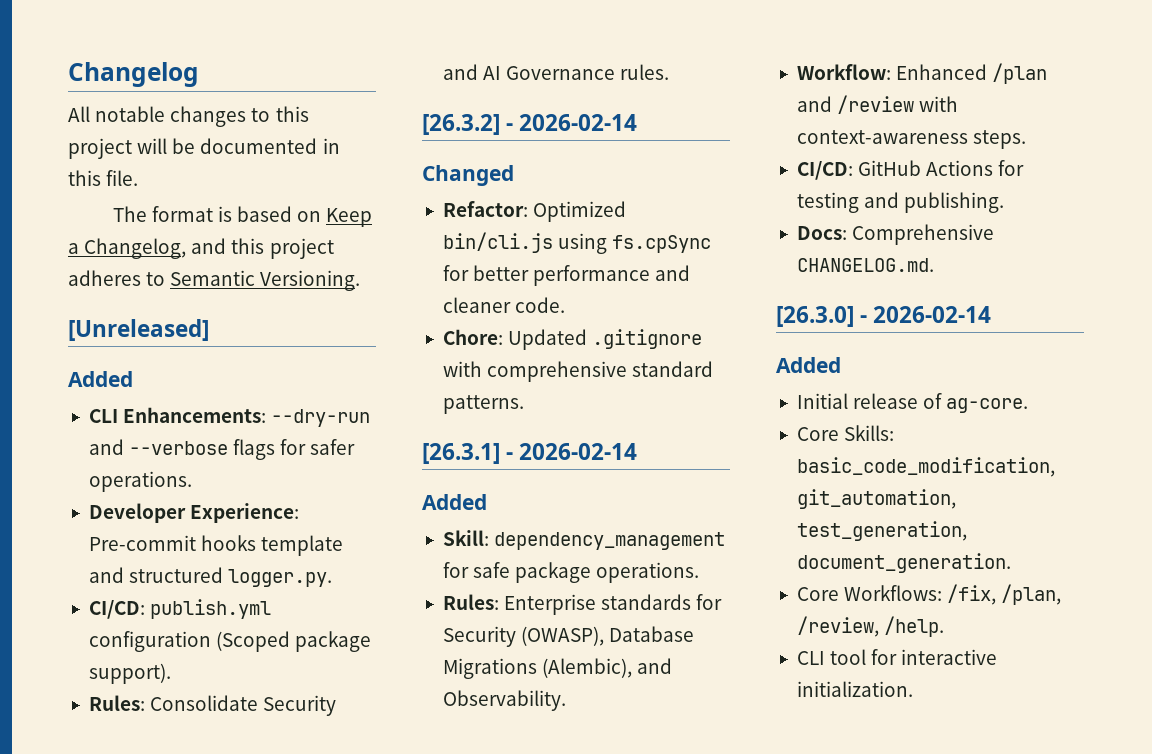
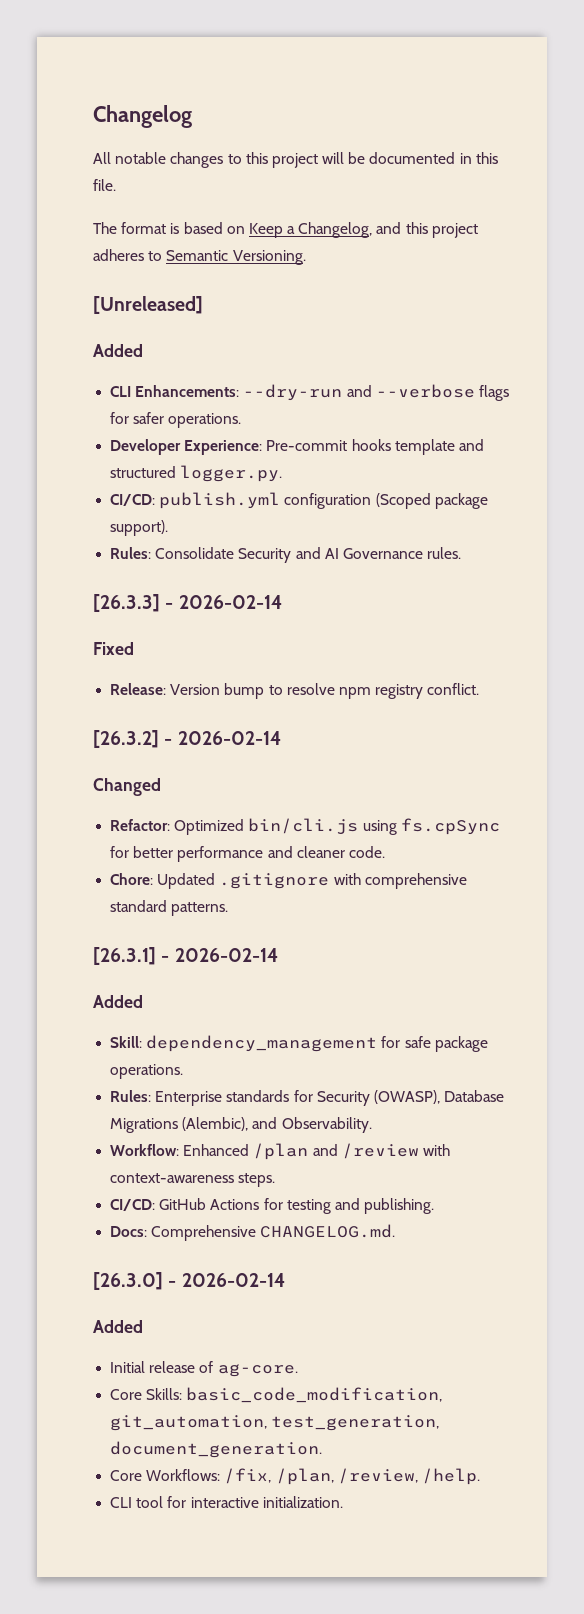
+ [26.3.3] - 2026-02-14
+ Fixed
+ Release: Version bump to resolve npm registry conflict.

